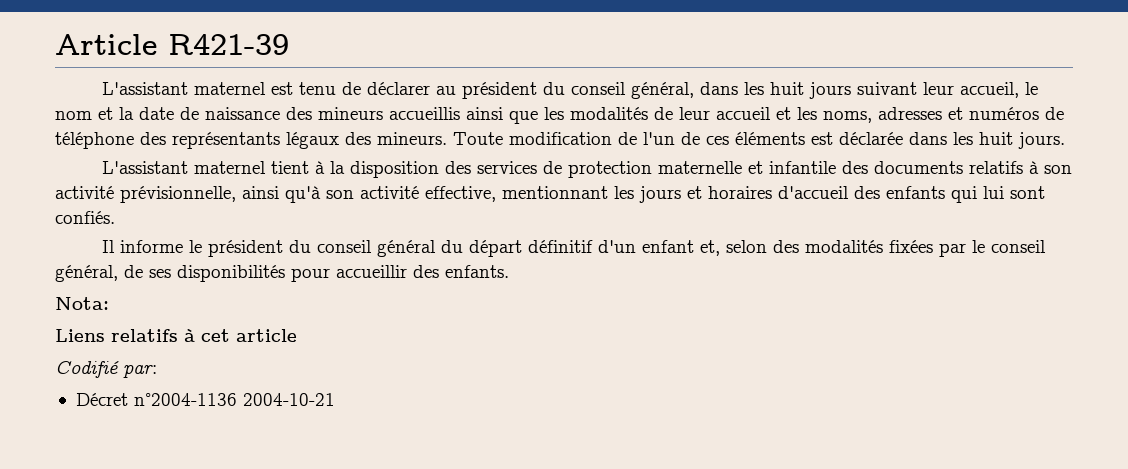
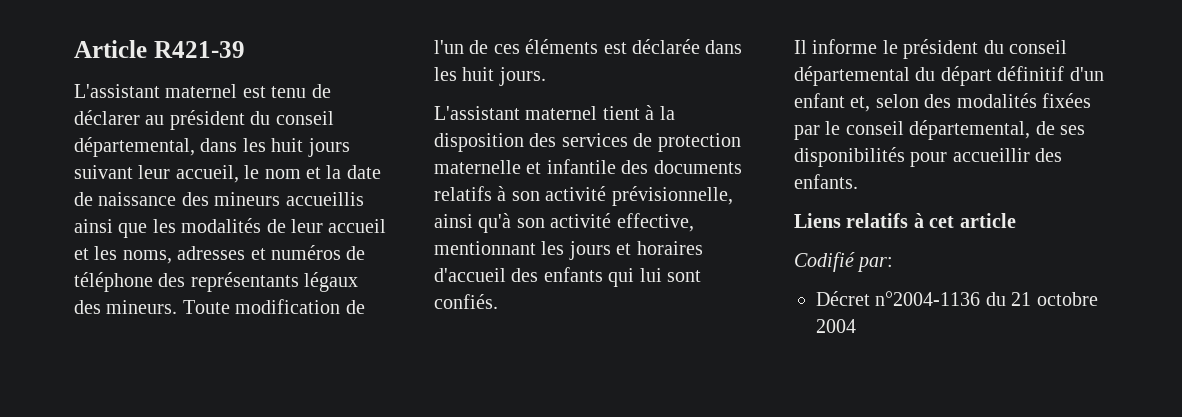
- L'assistant maternel est tenu de déclarer au président du conseil général, dans les huit jours suivant leur accueil, le nom et la date de naissance des mineurs accueillis ainsi que les modalités de leur accueil et les noms, adresses et numéros de téléphone des représentants légaux des mineurs.
+ L'assistant maternel est tenu de déclarer au président du conseil départemental, dans les huit jours suivant leur accueil, le nom et la date de naissance des mineurs accueillis ainsi que les modalités de leur accueil et les noms, adresses et numéros de téléphone des représentants légaux des mineurs.
- Il informe le président du conseil général du départ définitif d'un enfant et, selon des modalités fixées par le conseil général, de ses disponibilités pour accueillir des enfants.
+ Il informe le président du conseil départemental du départ définitif d'un enfant et, selon des modalités fixées par le conseil départemental, de ses disponibilités pour accueillir des enfants.
- Nota:
- Décret n°2004-1136 2004-10-21
+ Décret n°2004-1136 du 21 octobre 2004

